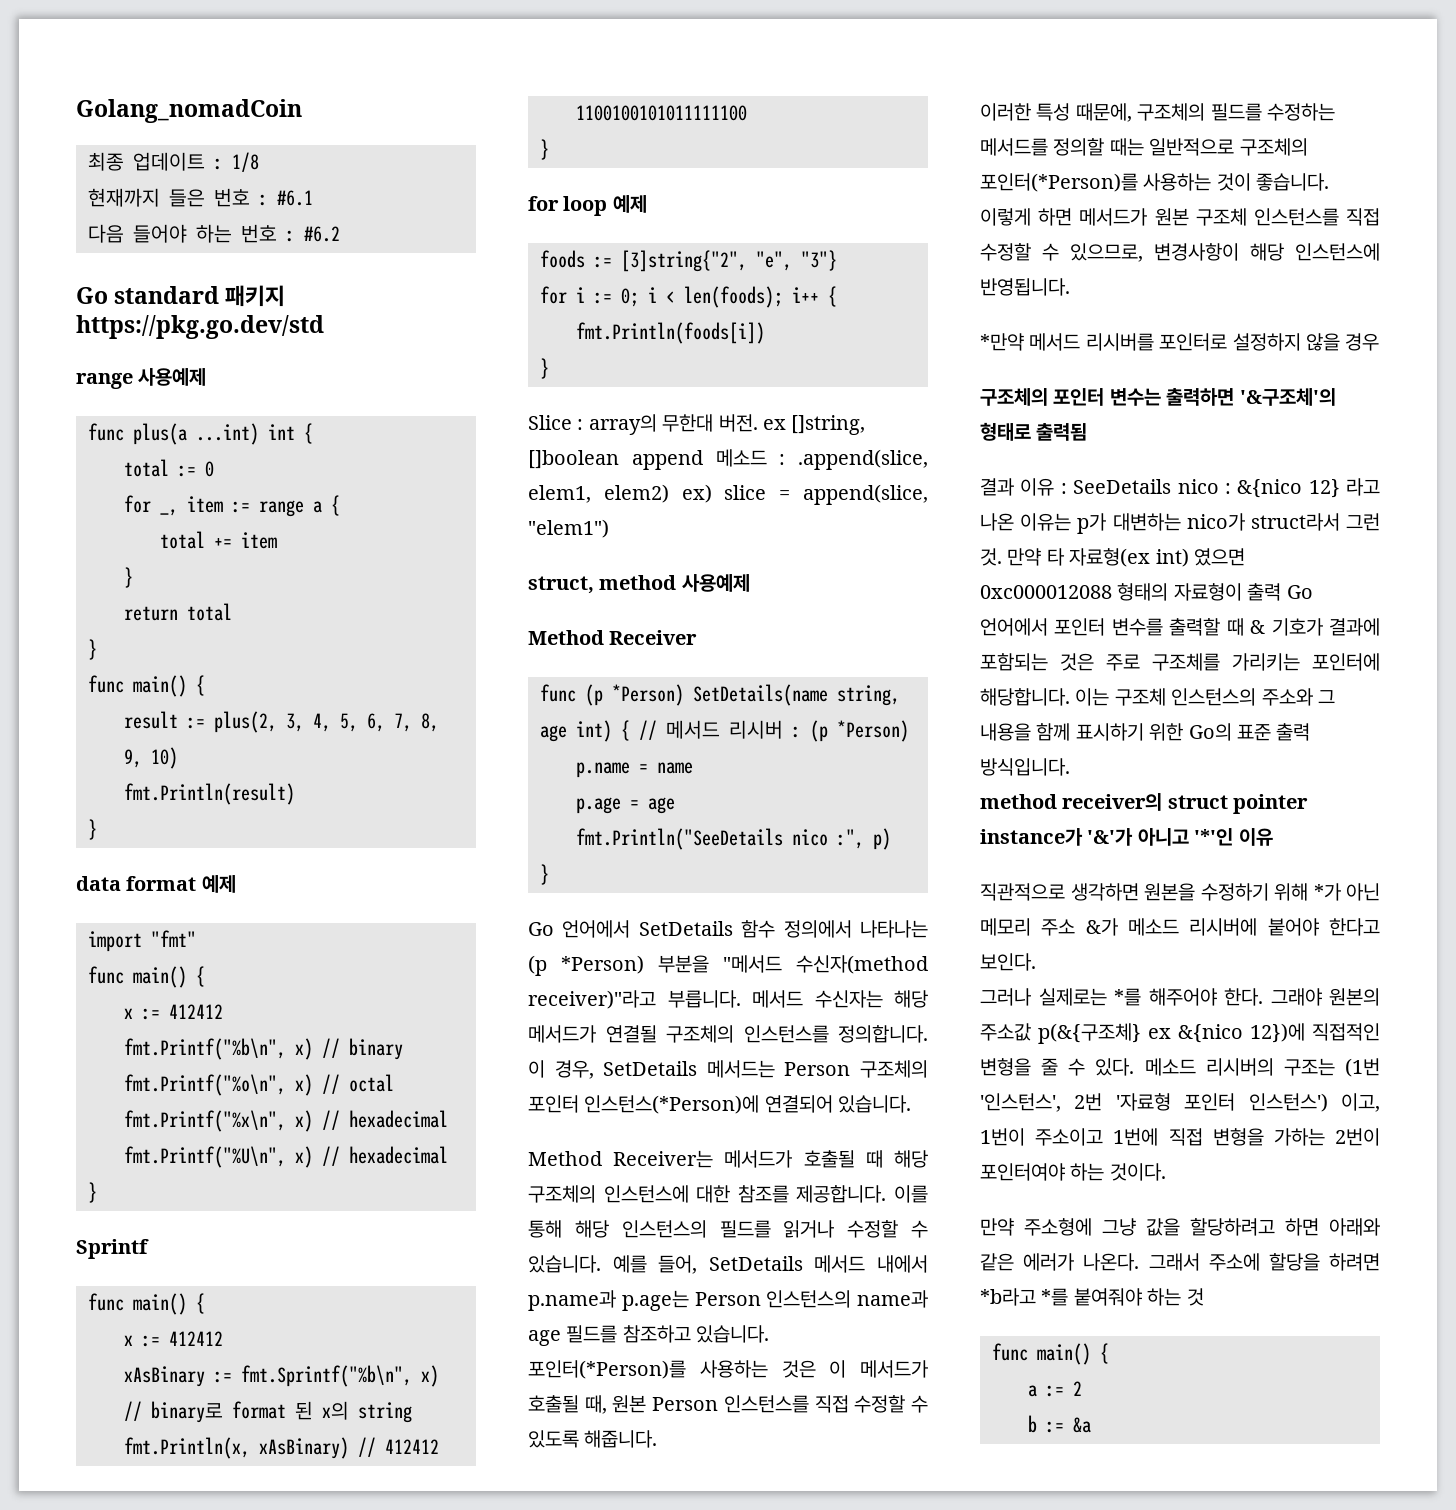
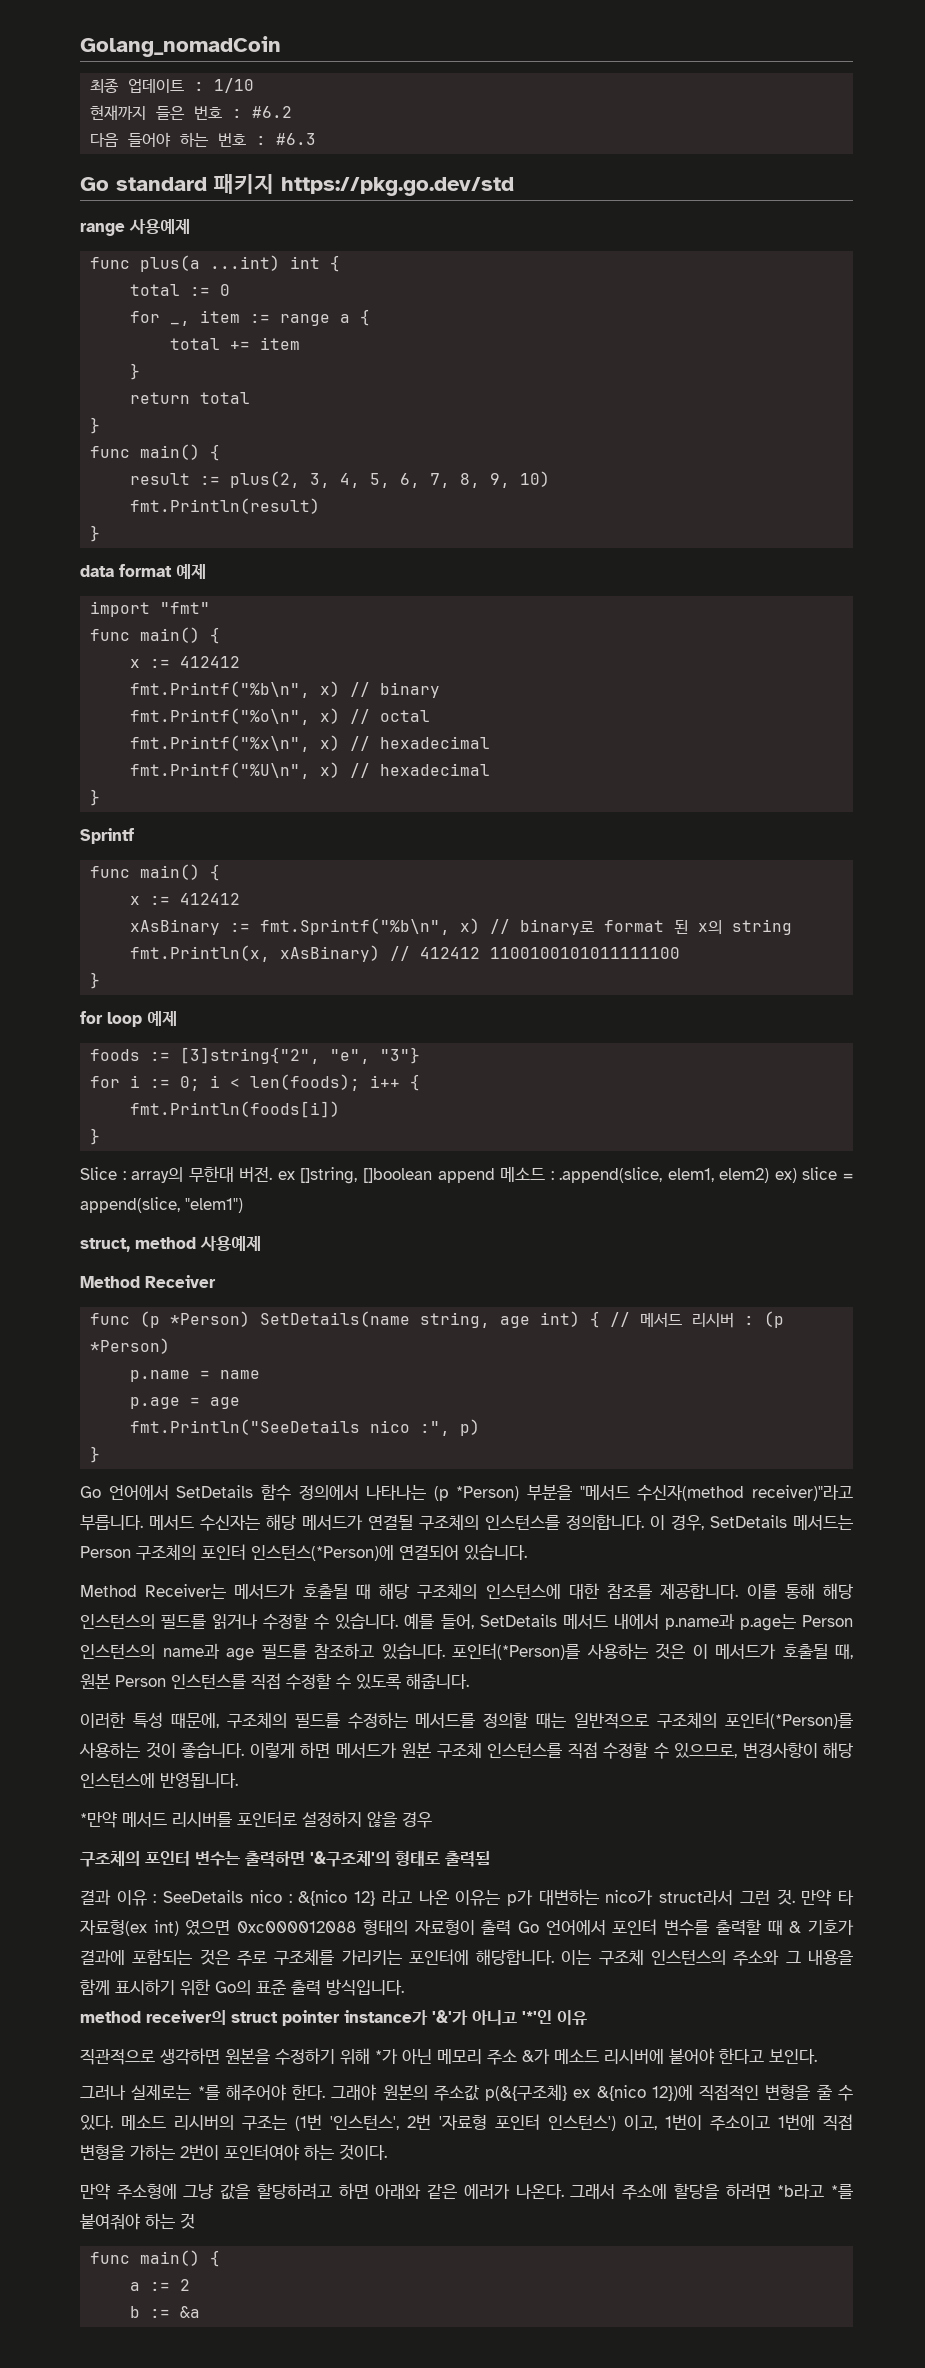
- 최종 업데이트 : 1/8
+ 최종 업데이트 : 1/10
- 현재까지 들은 번호 : #6.1
+ 현재까지 들은 번호 : #6.2
- 다음 들어야 하는 번호 : #6.2
+ 다음 들어야 하는 번호 : #6.3

